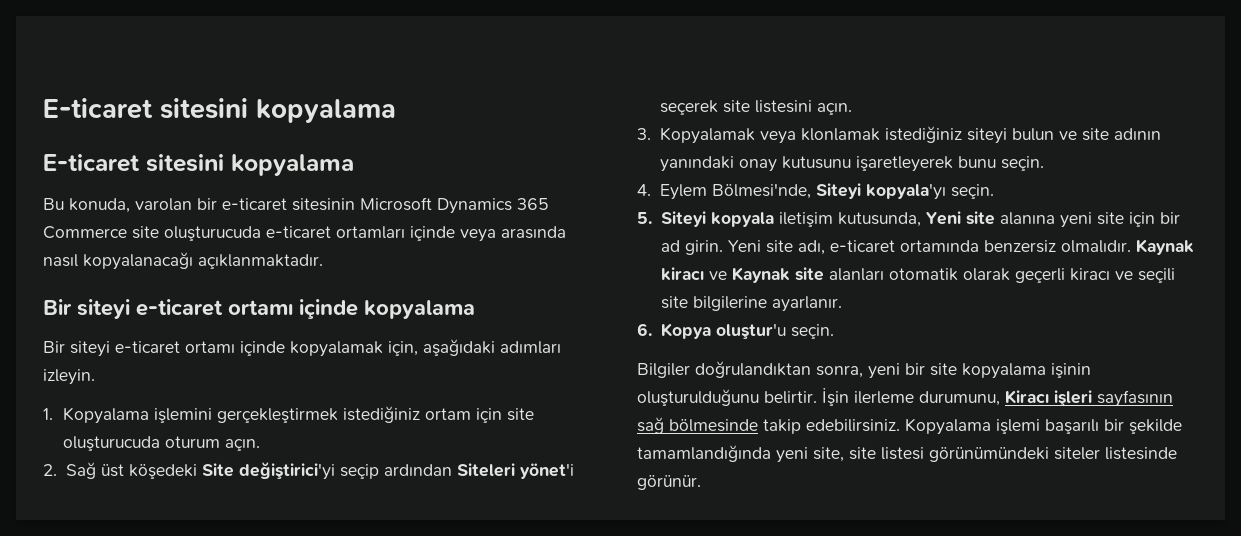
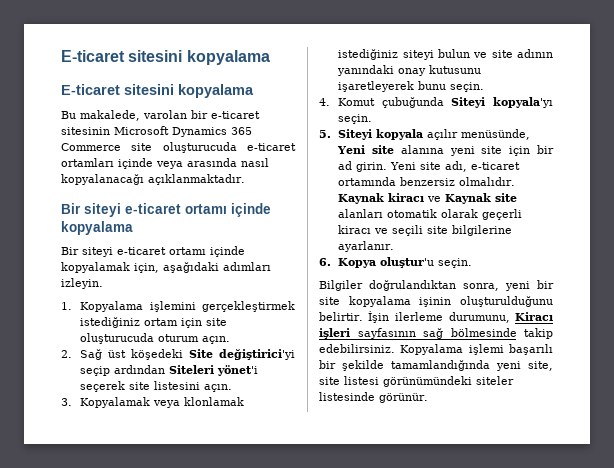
- Bu konuda, varolan bir e-ticaret sitesinin Microsoft Dynamics 365 Commerce site oluşturucuda e-ticaret ortamları içinde veya arasında nasıl kopyalanacağı açıklanmaktadır.
+ Bu makalede, varolan bir e-ticaret sitesinin Microsoft Dynamics 365 Commerce site oluşturucuda e-ticaret ortamları içinde veya arasında nasıl kopyalanacağı açıklanmaktadır.
- 4. Eylem Bölmesi'nde, Siteyi kopyala'yı seçin.
+ 4. Komut çubuğunda Siteyi kopyala'yı seçin.
- 5. Siteyi kopyala iletişim kutusunda, Yeni site alanına yeni site için bir ad girin.
+ 5. Siteyi kopyala açılır menüsünde, Yeni site alanına yeni site için bir ad girin.

